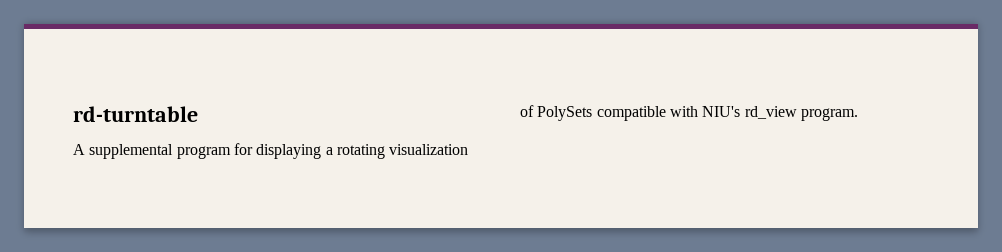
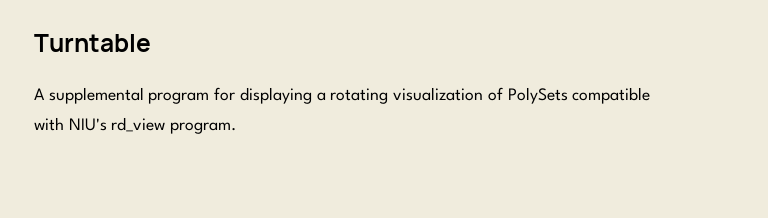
- rd-turntable
+ Turntable

